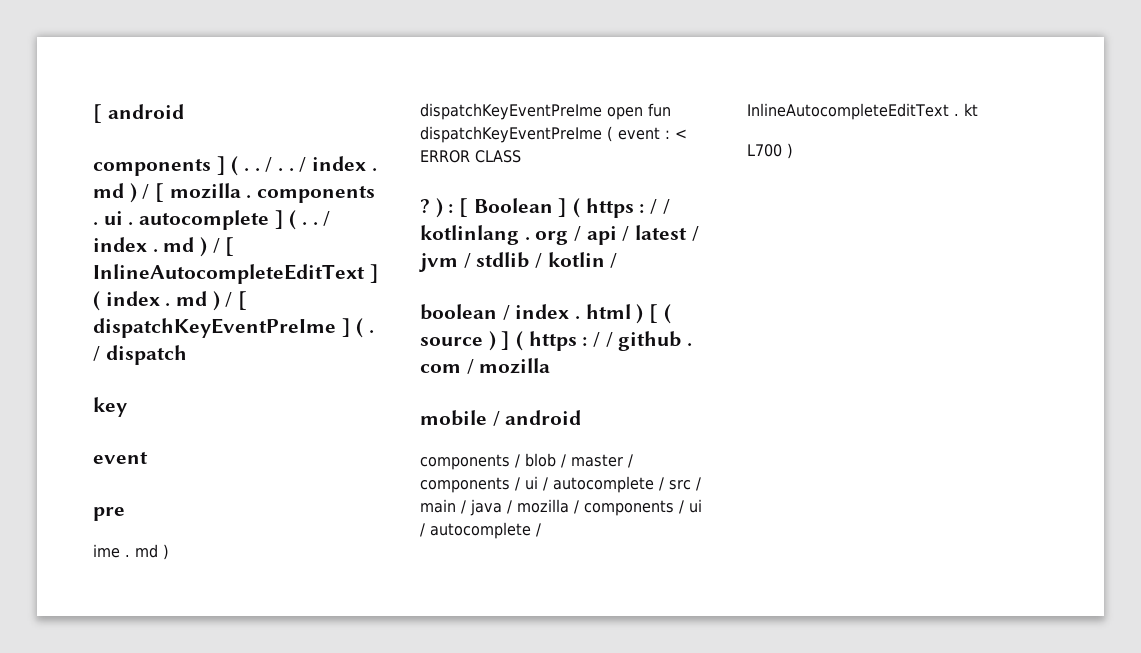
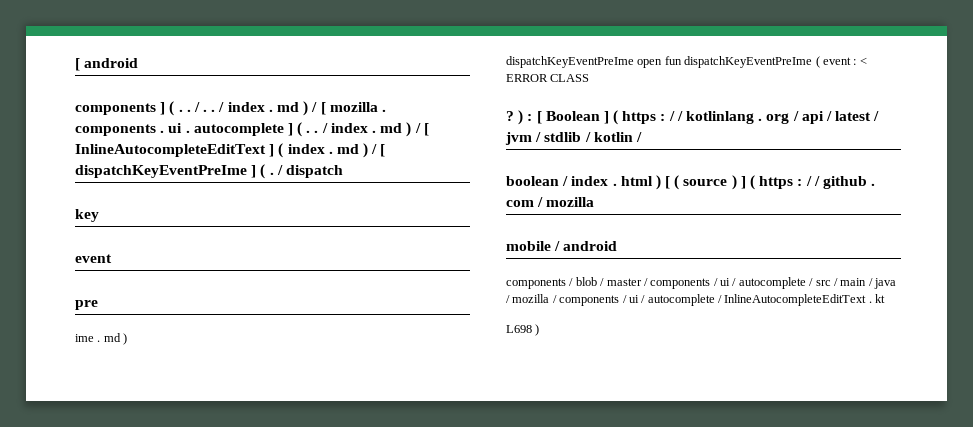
- L700 )
+ L698 )

